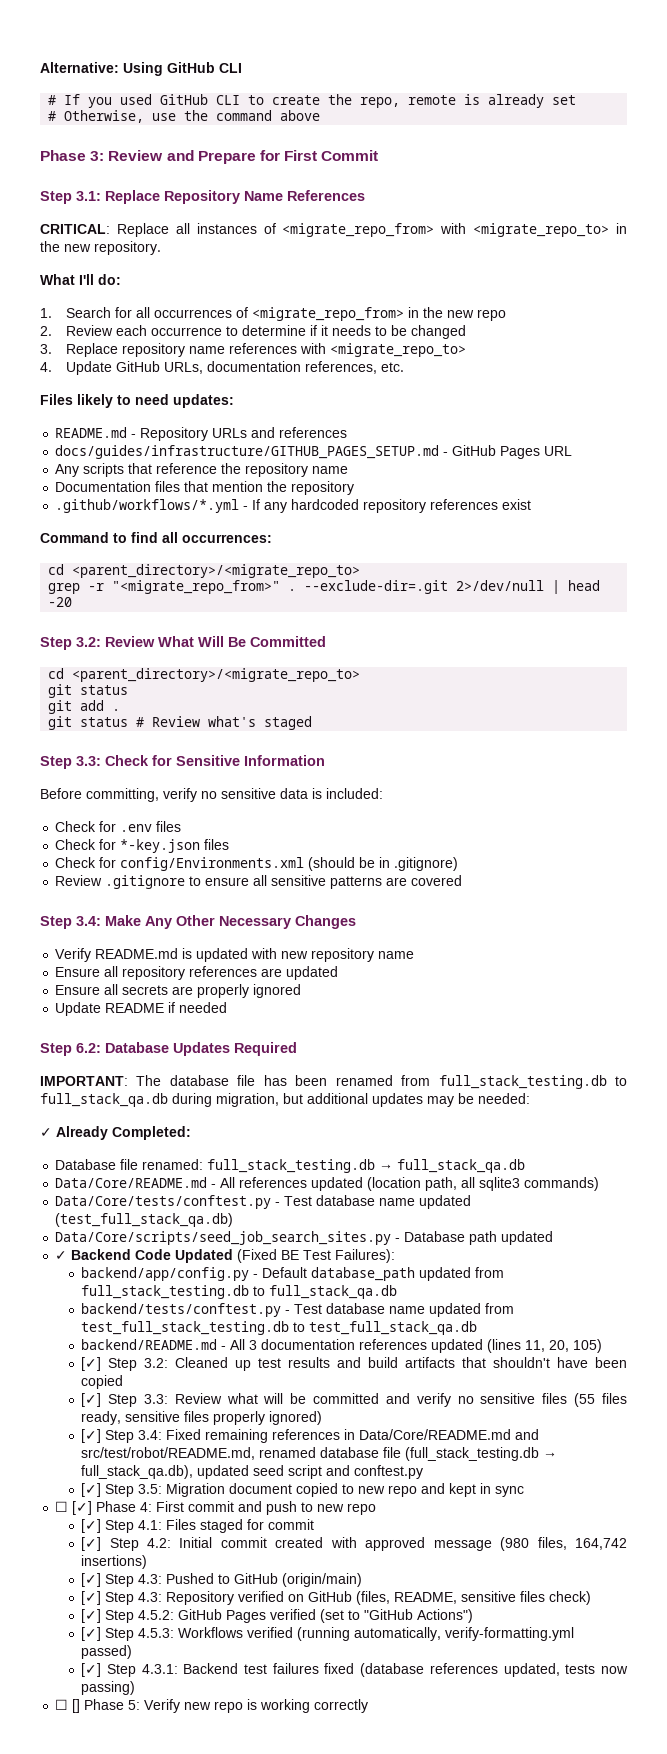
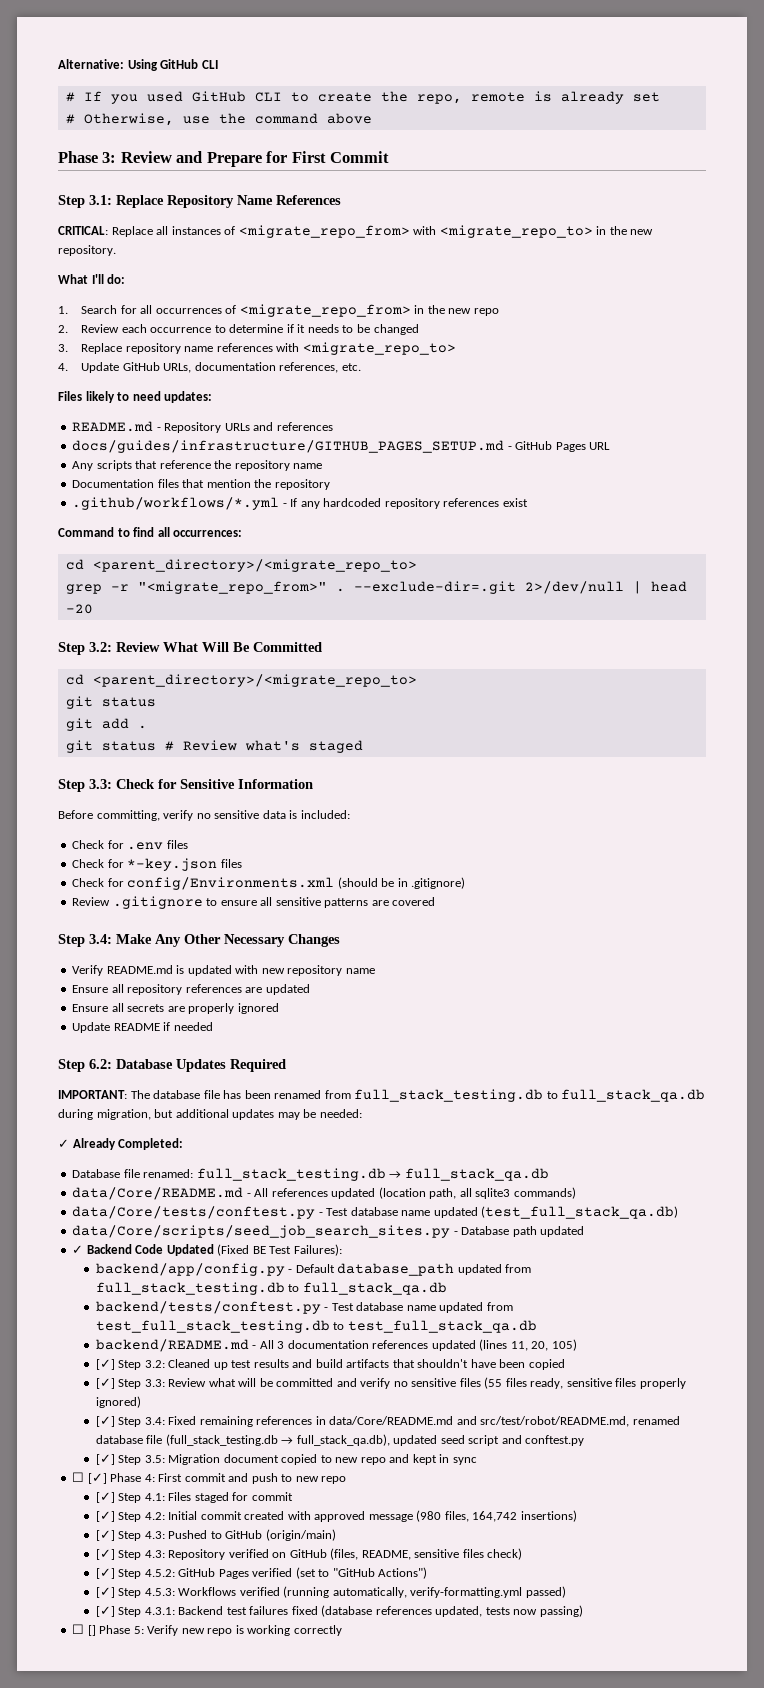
- Data/Core/README.md - All references updated (location path, all sqlite3 commands)
+ data/Core/README.md - All references updated (location path, all sqlite3 commands)
- Data/Core/tests/conftest.py - Test database name updated (test_full_stack_qa.db)
+ data/Core/tests/conftest.py - Test database name updated (test_full_stack_qa.db)
- Data/Core/scripts/seed_job_search_sites.py - Database path updated
+ data/Core/scripts/seed_job_search_sites.py - Database path updated
- [✓] Step 3.4: Fixed remaining references in Data/Core/README.md and src/test/robot/README.md, renamed database file (full_stack_testing.db → full_stack_qa.db), updated seed script and conftest.py
+ [✓] Step 3.4: Fixed remaining references in data/Core/README.md and src/test/robot/README.md, renamed database file (full_stack_testing.db → full_stack_qa.db), updated seed script and conftest.py

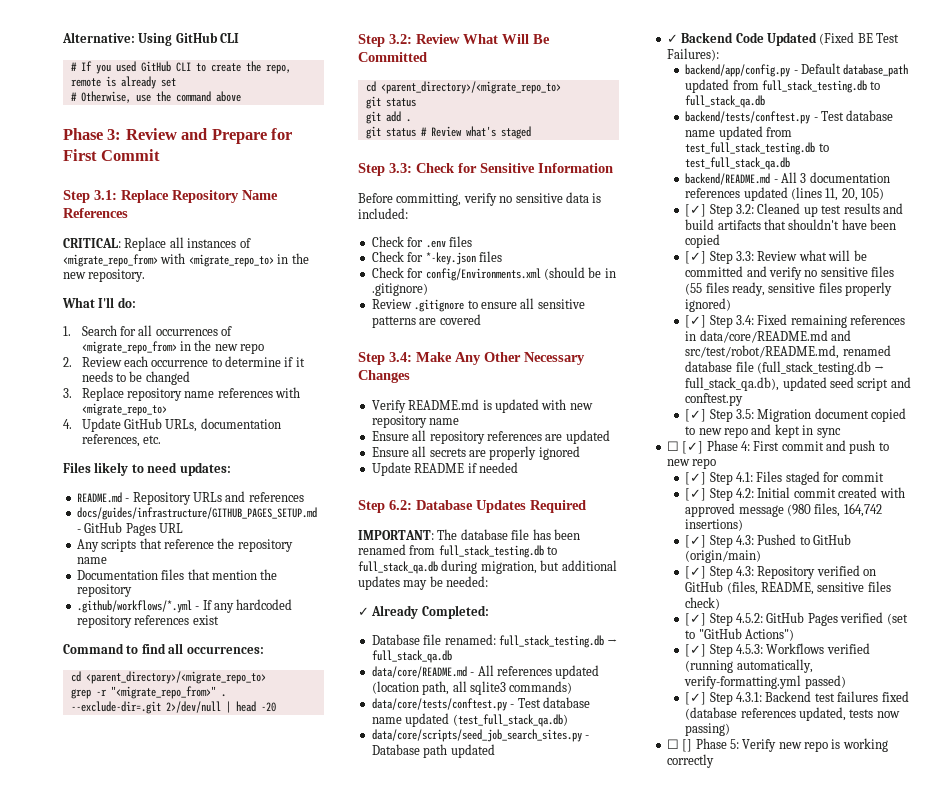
- data/Core/README.md - All references updated (location path, all sqlite3 commands)
+ data/core/README.md - All references updated (location path, all sqlite3 commands)
- data/Core/tests/conftest.py - Test database name updated (test_full_stack_qa.db)
+ data/core/tests/conftest.py - Test database name updated (test_full_stack_qa.db)
- data/Core/scripts/seed_job_search_sites.py - Database path updated
+ data/core/scripts/seed_job_search_sites.py - Database path updated
- [✓] Step 3.4: Fixed remaining references in data/Core/README.md and src/test/robot/README.md, renamed database file (full_stack_testing.db → full_stack_qa.db), updated seed script and conftest.py
+ [✓] Step 3.4: Fixed remaining references in data/core/README.md and src/test/robot/README.md, renamed database file (full_stack_testing.db → full_stack_qa.db), updated seed script and conftest.py

